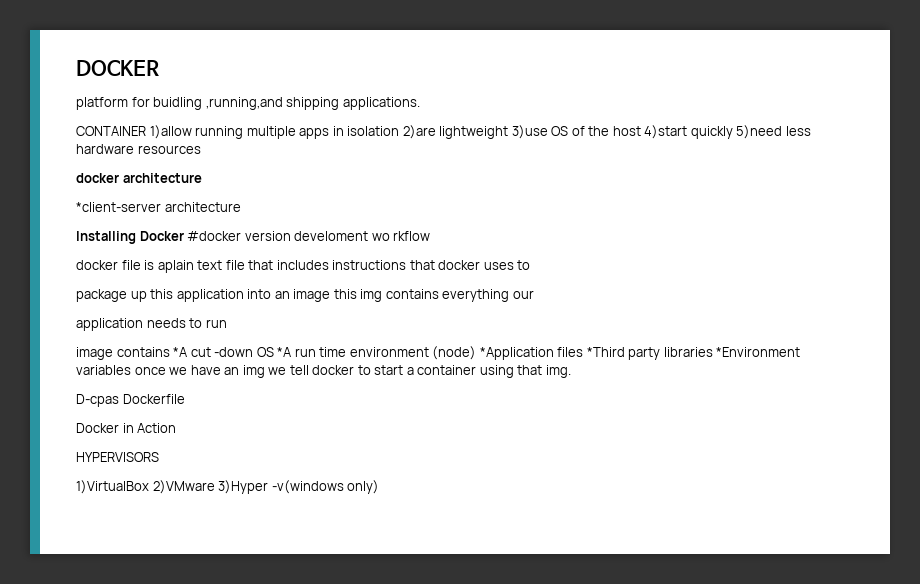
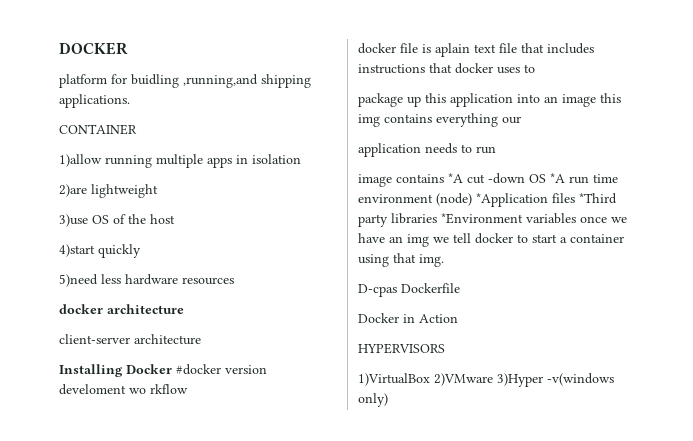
- CONTAINER 1)allow running multiple apps in isolation 2)are lightweight 3)use OS of the host 4)start quickly 5)need less hardware resources
+ CONTAINER
+ 1)allow running multiple apps in isolation
+ 2)are lightweight
+ 3)use OS of the host
+ 4)start quickly
+ 5)need less hardware resources
- *client-server architecture
+ client-server architecture

